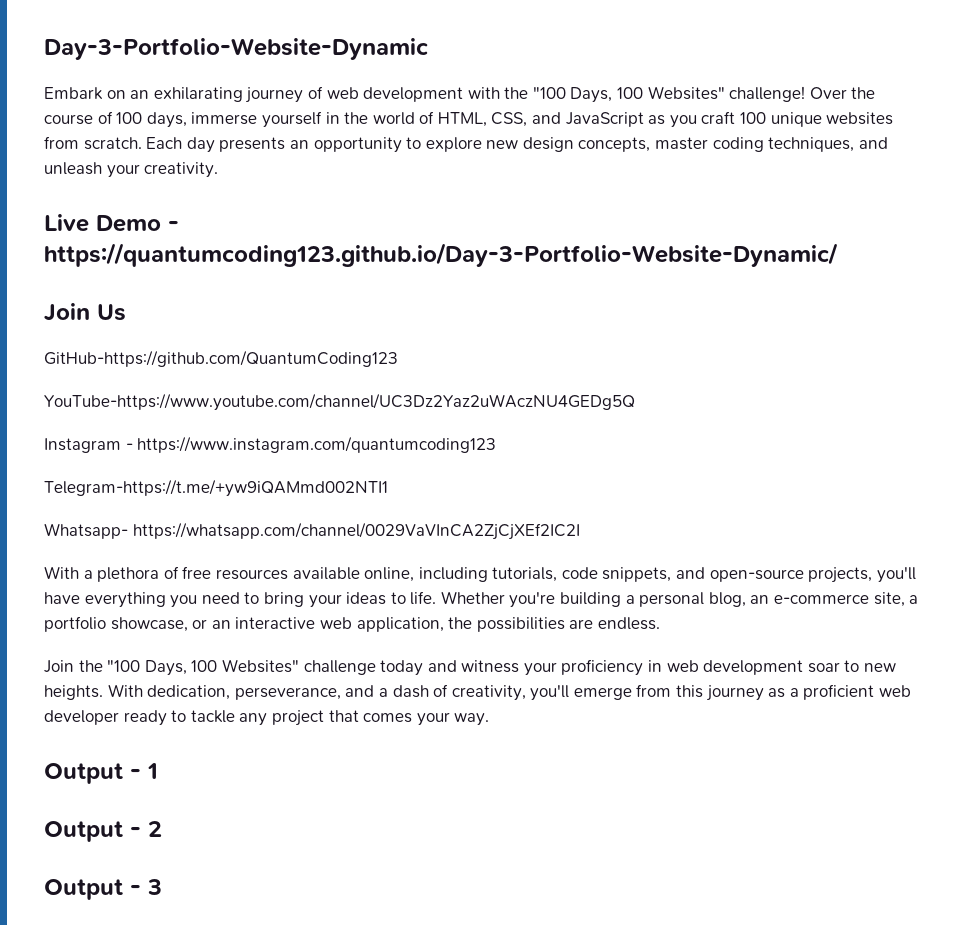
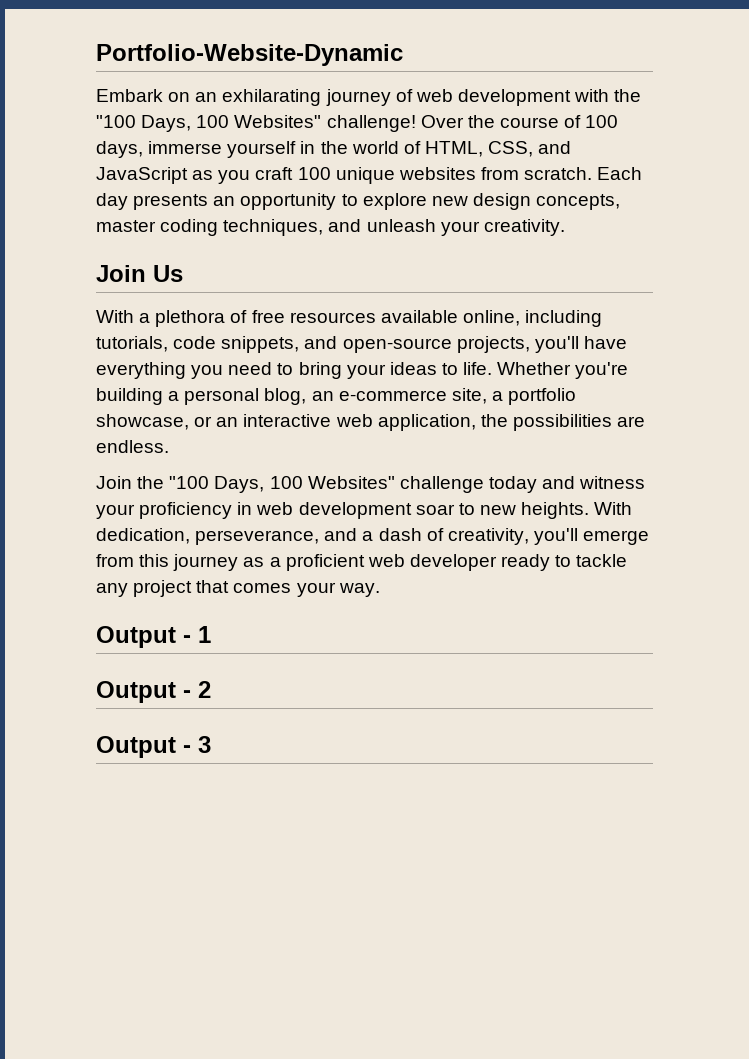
- Day-3-Portfolio-Website-Dynamic
+ Portfolio-Website-Dynamic
- Live Demo - https://quantumcoding123.github.io/Day-3-Portfolio-Website-Dynamic/
  Join Us
- GitHub-https://github.com/QuantumCoding123
- YouTube-https://www.youtube.com/channel/UC3Dz2Yaz2uWAczNU4GEDg5Q
- Instagram - https://www.instagram.com/quantumcoding123
- Telegram-https://t.me/+yw9iQAMmd002NTI1
- Whatsapp- https://whatsapp.com/channel/0029VaVInCA2ZjCjXEf2IC2I

